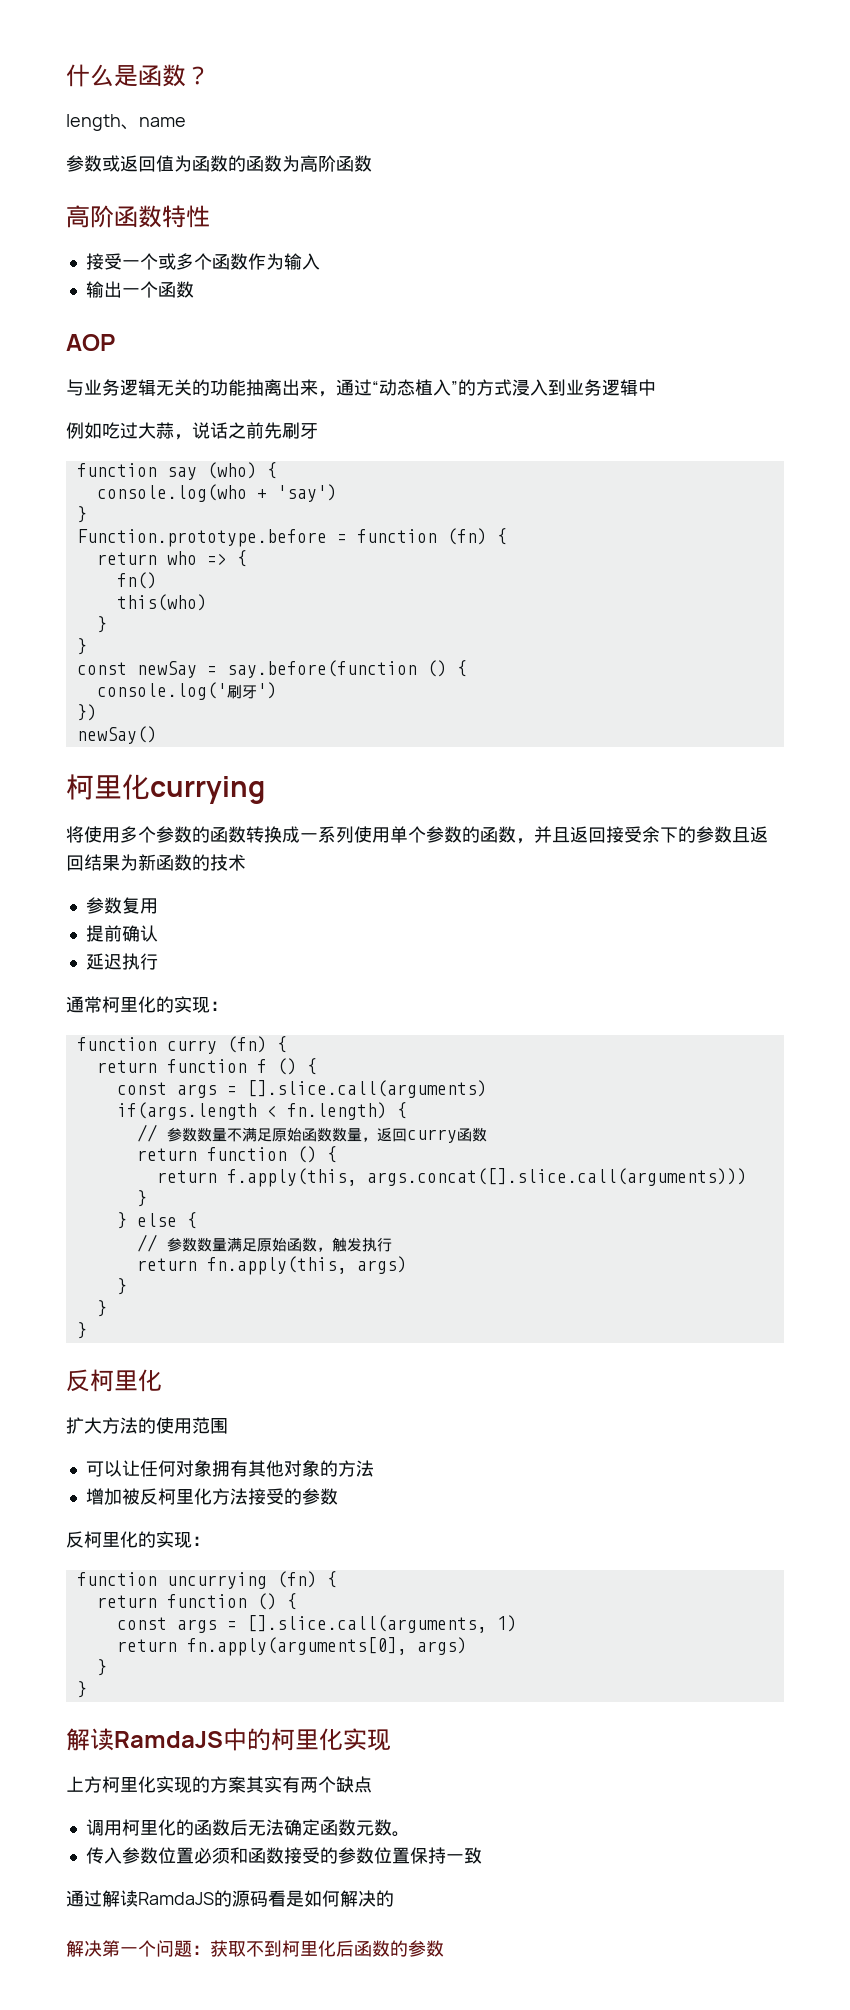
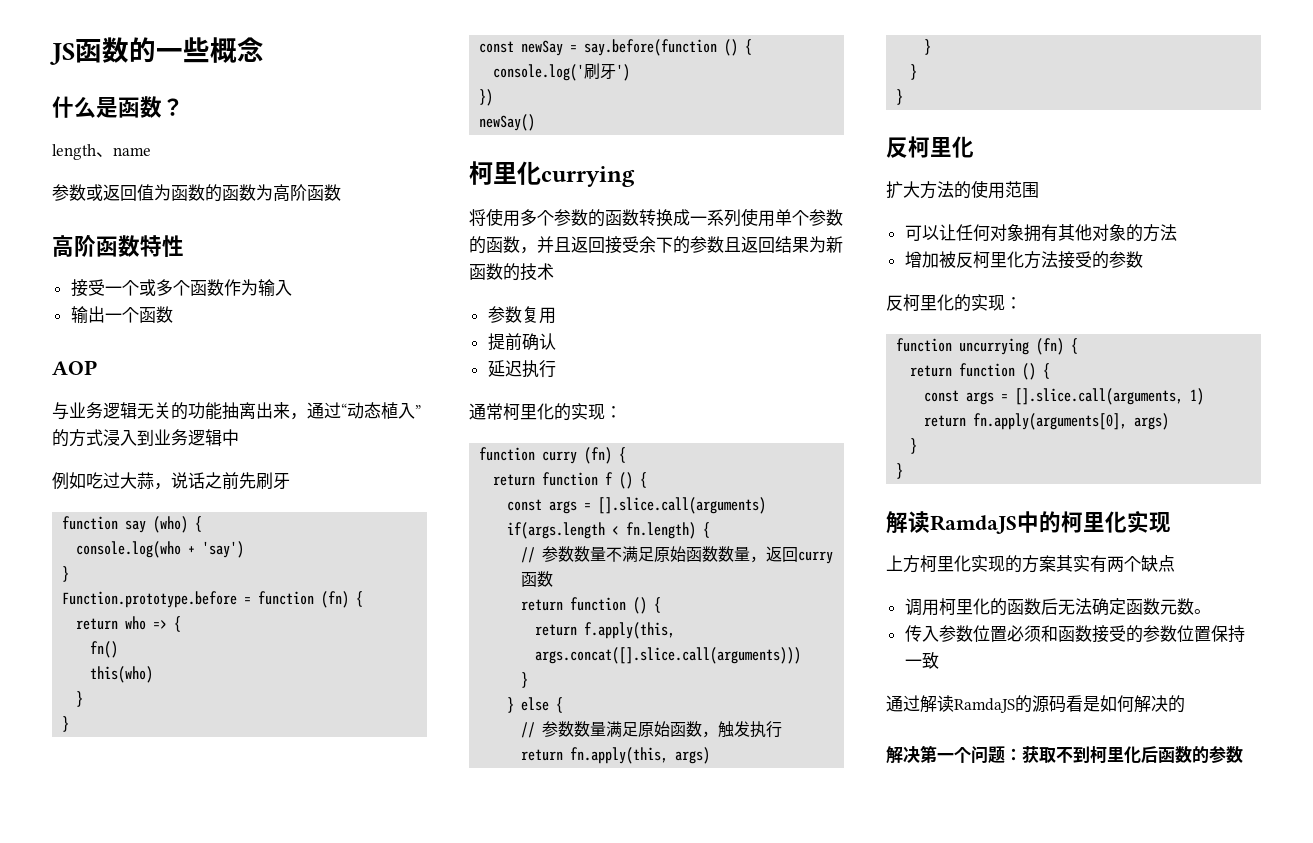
+ JS函数的一些概念

